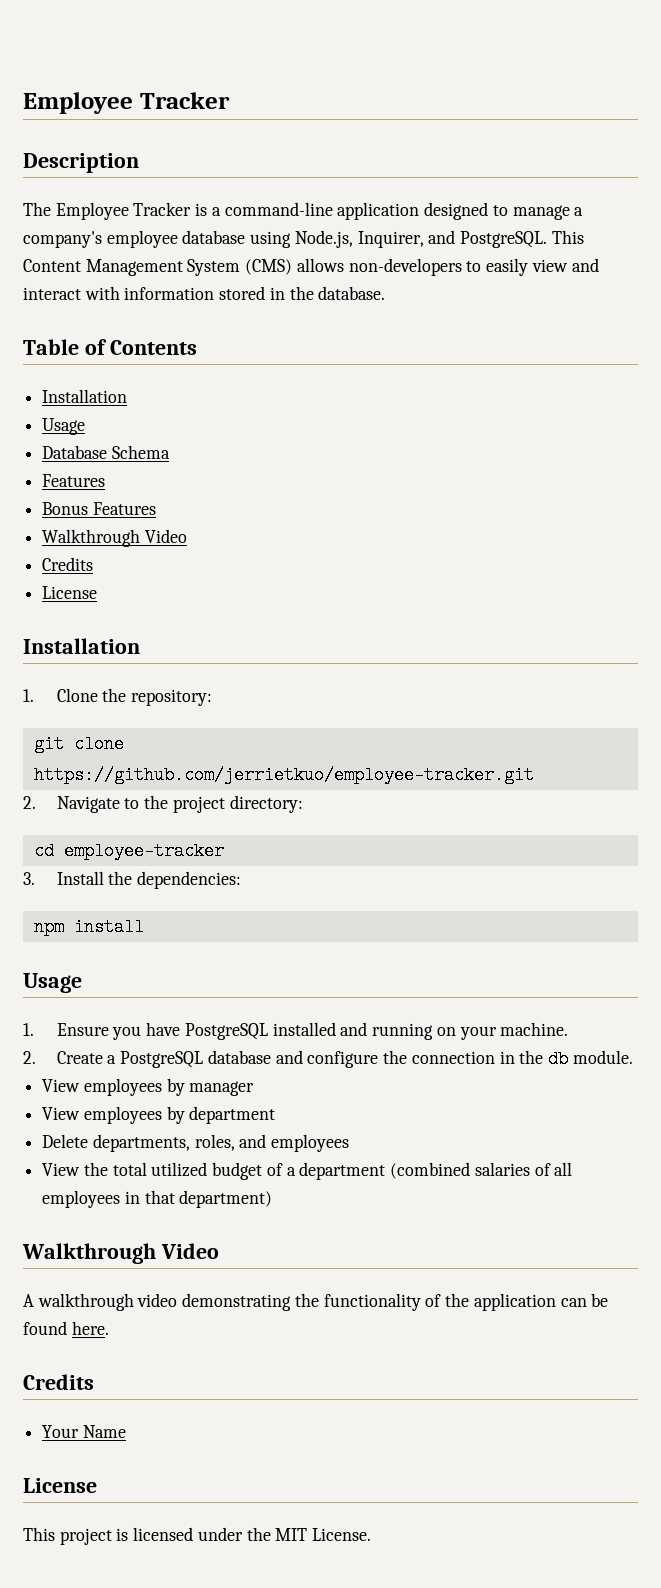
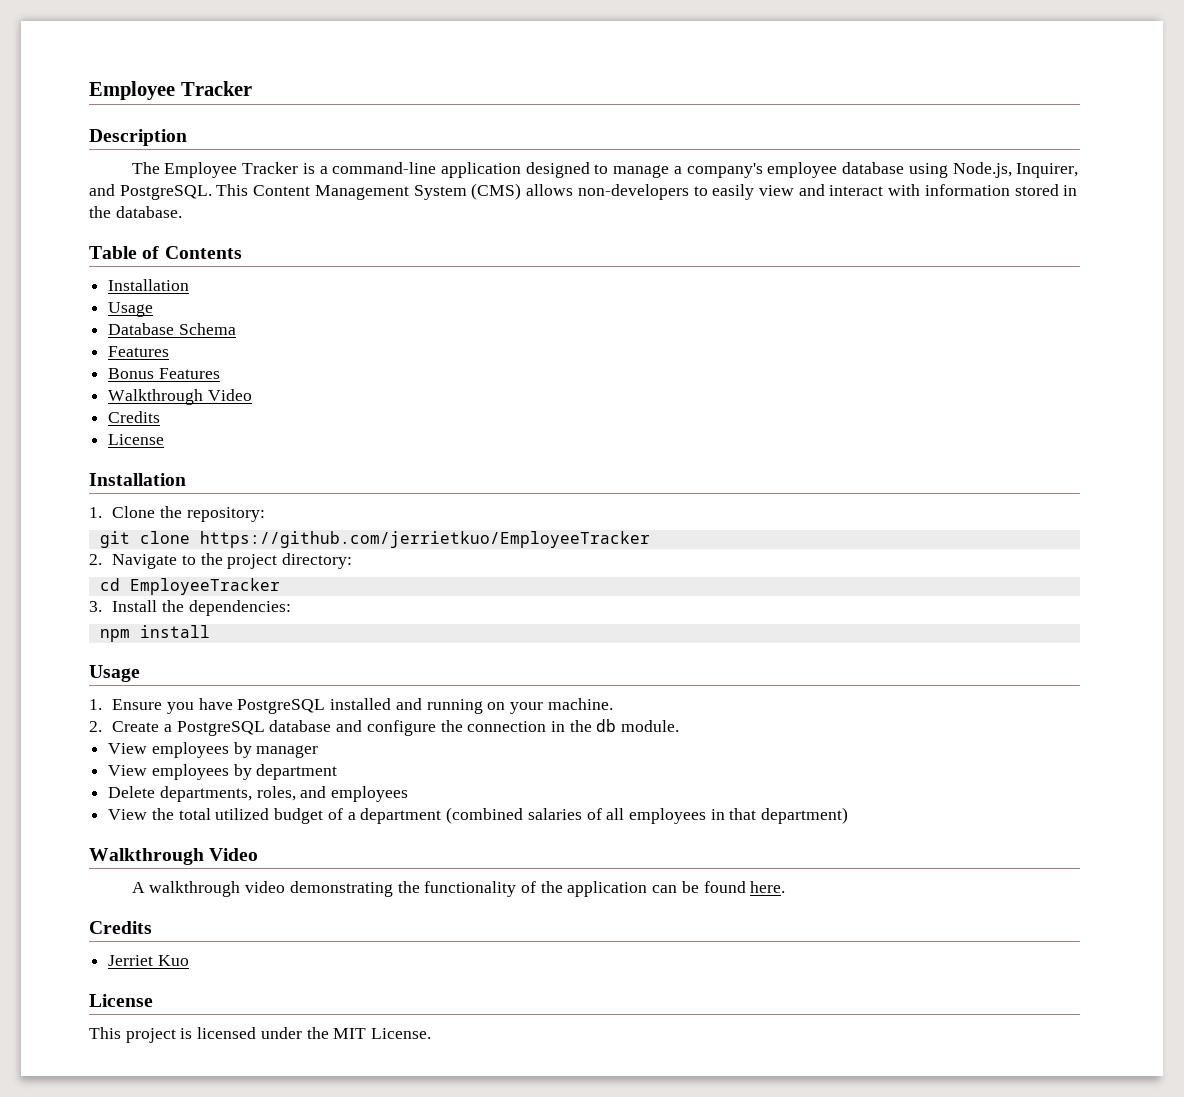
- git clone https://github.com/jerrietkuo/employee-tracker.git
+ git clone https://github.com/jerrietkuo/EmployeeTracker
- cd employee-tracker
+ cd EmployeeTracker
- Your Name
+ Jerriet Kuo

